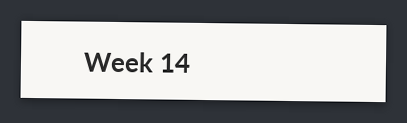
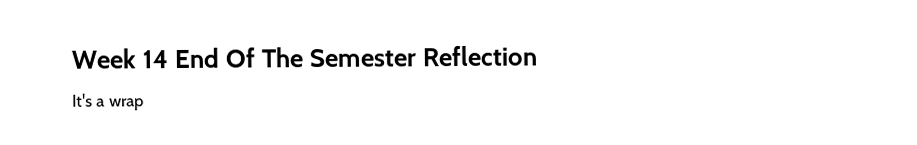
- Week 14
+ Week 14 End Of The Semester Reflection
+ It's a wrap

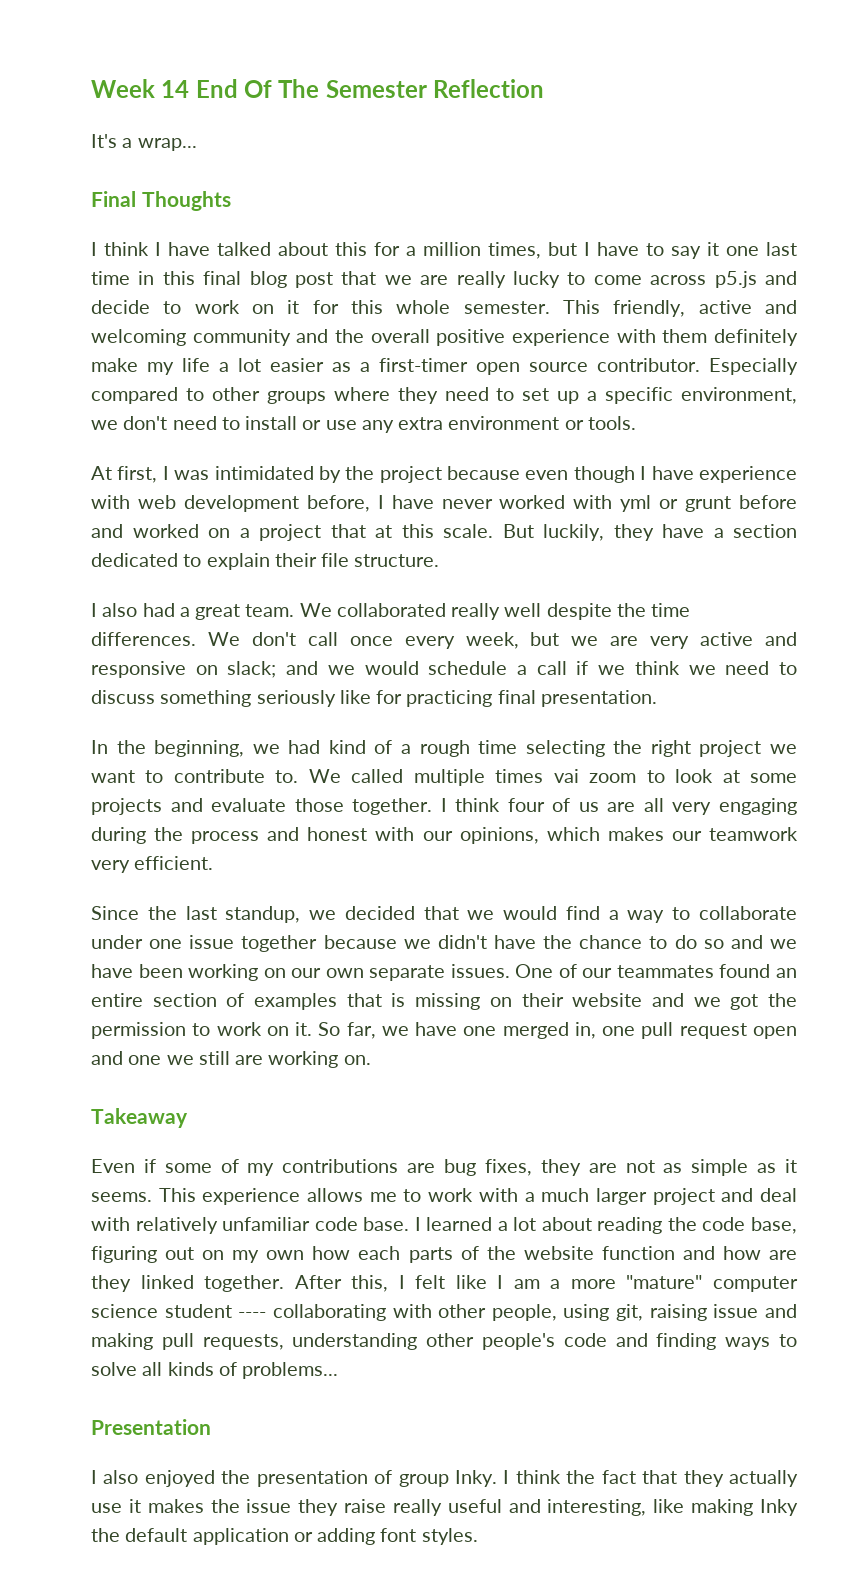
- It's a wrap
+ It's a wrap...
+ Final Thoughts
+ I think I have talked about this for a million times, but I have to say it one last time in this final blog post that we are really lucky to come across p5.js and decide to work on it for this whole semester. This friendly, active and welcoming community and the overall positive experience with them definitely make my life a lot easier as a first-timer open source contributor. Especially compared to other groups where they need to set up a specific environment, we don't need to install or use any extra environment or tools.
+ At first, I was intimidated by the project because even though I have experience with web development before, I have never worked with yml or grunt before and worked on a project that at this scale. But luckily, they have a section dedicated to explain their file structure.
+ I also had a great team. We collaborated really well despite the time differences. We don't call once every week, but we are very active and responsive on slack; and we would schedule a call if we think we need to discuss something seriously like for practicing final presentation.
+ In the beginning, we had kind of a rough time selecting the right project we want to contribute to. We called multiple times vai zoom to look at some projects and evaluate those together. I think four of us are all very engaging during the process and honest with our opinions, which makes our teamwork very efficient.
+ Since the last standup, we decided that we would find a way to collaborate under one issue together because we didn't have the chance to do so and we have been working on our own separate issues. One of our teammates found an entire section of examples that is missing on their website and we got the permission to work on it. So far, we have one merged in, one pull request open and one we still are working on.
+ Takeaway
+ Even if some of my contributions are bug fixes, they are not as simple as it seems. This experience allows me to work with a much larger project and deal with relatively unfamiliar code base. I learned a lot about reading the code base, figuring out on my own how each parts of the website function and how are they linked together. After this, I felt like I am a more "mature" computer science student ---- collaborating with other people, using git, raising issue and making pull requests, understanding other people's code and finding ways to solve all kinds of problems...
+ Presentation
+ I also enjoyed the presentation of group Inky. I think the fact that they actually use it makes the issue they raise really useful and interesting, like making Inky the default application or adding font styles.

